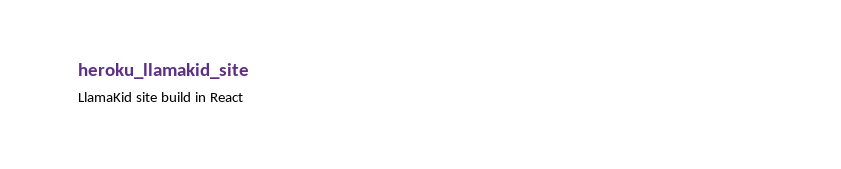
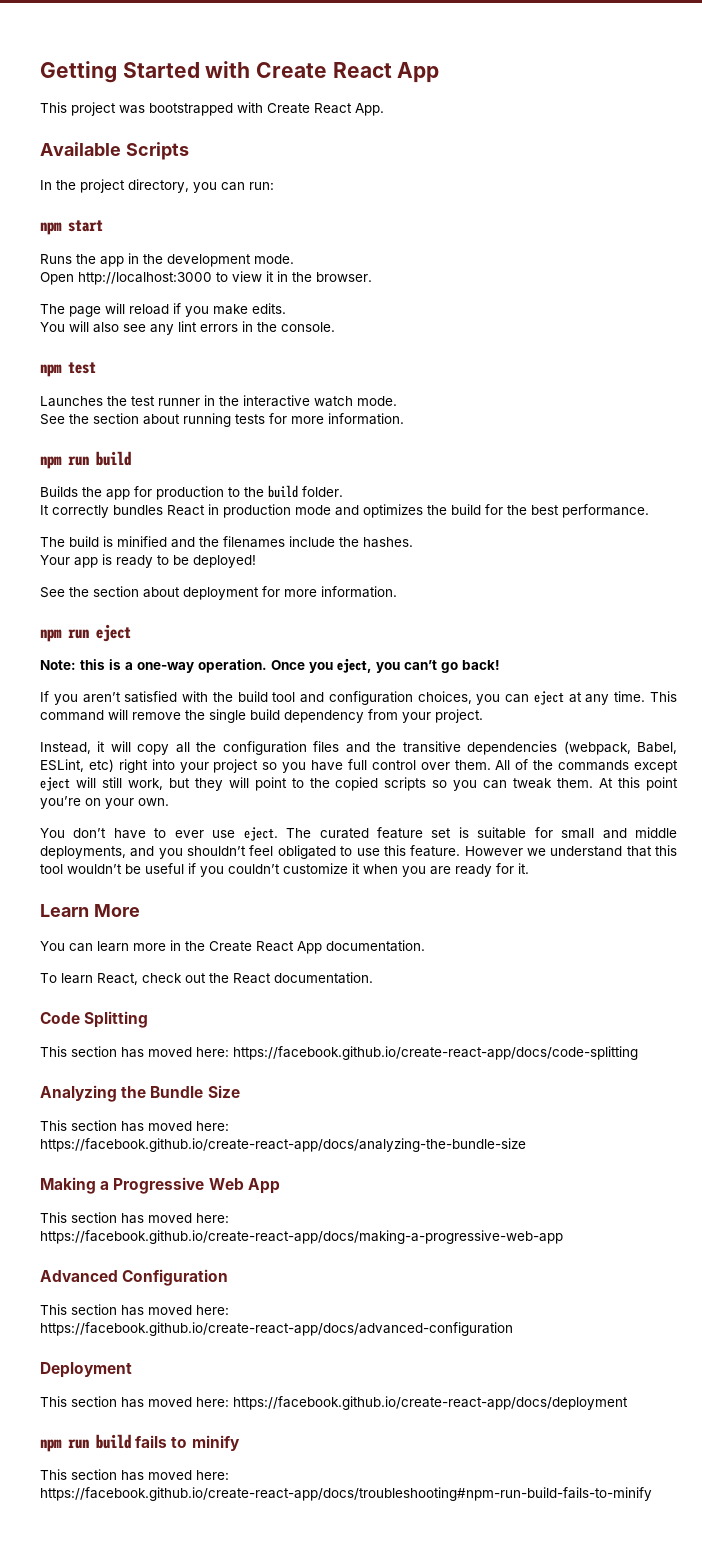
- heroku_llamakid_site
- LlamaKid site build in React
+ Getting Started with Create React App
+ This project was bootstrapped with Create React App.
+ Available Scripts
+ In the project directory, you can run:
+ npm start
+ Runs the app in the development mode.
+ Open http://localhost:3000 to view it in the browser.
+ The page will reload if you make edits.
+ You will also see any lint errors in the console.
+ npm test
+ Launches the test runner in the interactive watch mode.
+ See the section about running tests for more information.
+ npm run build
+ Builds the app for production to the build folder.
+ It correctly bundles React in production mode and optimizes the build for the best performance.
+ The build is minified and the filenames include the hashes.
+ Your app is ready to be deployed!
+ See the section about deployment for more information.
+ npm run eject
+ Note: this is a one-way operation. Once you eject, you can’t go back!
+ If you aren’t satisfied with the build tool and configuration choices, you can eject at any time. This command will remove the single build dependency from your project.
+ Instead, it will copy all the configuration files and the transitive dependencies (webpack, Babel, ESLint, etc) right into your project so you have full control over them. All of the commands except eject will still work, but they will point to the copied scripts so you can tweak them. At this point you’re on your own.
+ You don’t have to ever use eject. The curated feature set is suitable for small and middle deployments, and you shouldn’t feel obligated to use this feature. However we understand that this tool wouldn’t be useful if you couldn’t customize it when you are ready for it.
+ Learn More
+ You can learn more in the Create React App documentation.
+ To learn React, check out the React documentation.
+ Code Splitting
+ This section has moved here: https://facebook.github.io/create-react-app/docs/code-splitting
+ Analyzing the Bundle Size
+ This section has moved here: https://facebook.github.io/create-react-app/docs/analyzing-the-bundle-size
+ Making a Progressive Web App
+ This section has moved here: https://facebook.github.io/create-react-app/docs/making-a-progressive-web-app
+ Advanced Configuration
+ This section has moved here: https://facebook.github.io/create-react-app/docs/advanced-configuration
+ Deployment
+ This section has moved here: https://facebook.github.io/create-react-app/docs/deployment
+ npm run build fails to minify
+ This section has moved here: https://facebook.github.io/create-react-app/docs/troubleshooting#npm-run-build-fails-to-minify

